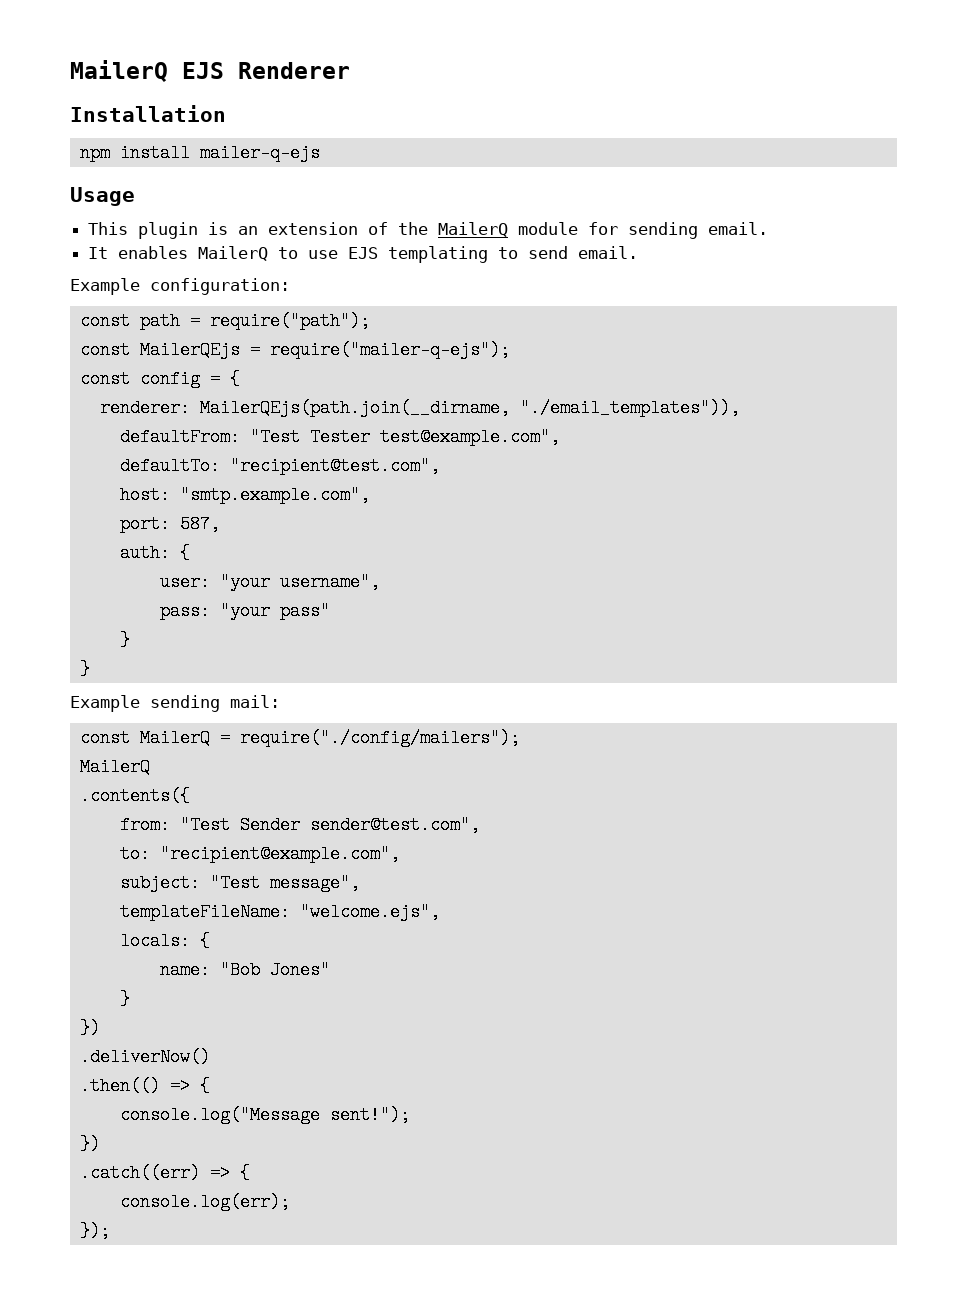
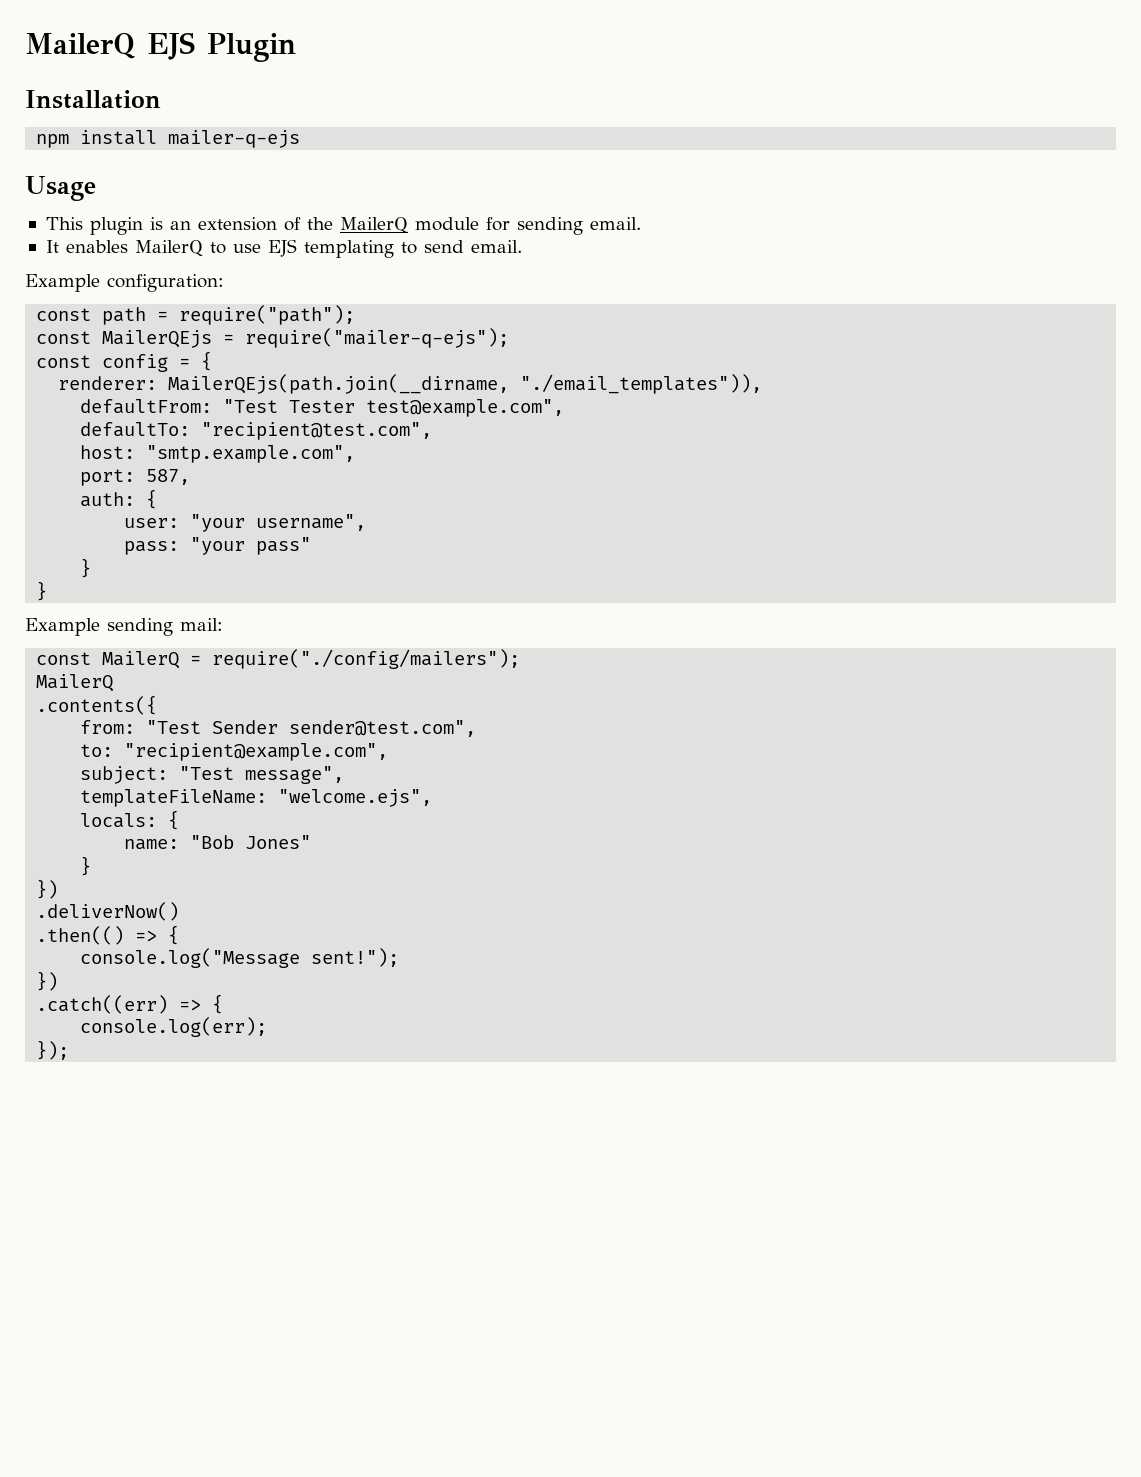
- MailerQ EJS Renderer
+ MailerQ EJS Plugin

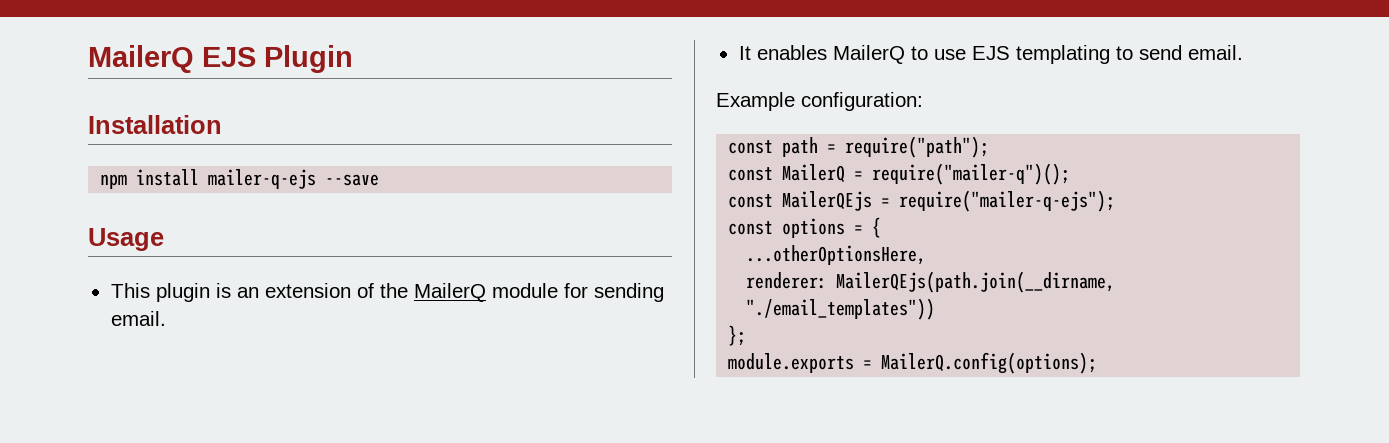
- npm install mailer-q-ejs
+ npm install mailer-q-ejs --save
+ const MailerQ = require("mailer-q")();
- const config = {
+ const options = {
+ ...otherOptionsHere,
- renderer: MailerQEjs(path.join(__dirname, "./email_templates")),
- defaultFrom: "Test Tester test@example.com",
- defaultTo: "recipient@test.com",
- host: "smtp.example.com",
- port: 587,
- auth: {
- user: "your username",
- pass: "your pass"
- }
- }
- Example sending mail:
- const MailerQ = require("./config/mailers");
- MailerQ
- .contents({
- from: "Test Sender sender@test.com",
- to: "recipient@example.com",
- subject: "Test message",
- templateFileName: "welcome.ejs",
- locals: {
- name: "Bob Jones"
- }
- })
- .deliverNow()
- .then(() => {
- console.log("Message sent!");
- })
- .catch((err) => {
- console.log(err);
- });
+ renderer: MailerQEjs(path.join(__dirname, "./email_templates"))
+ };
+ module.exports = MailerQ.config(options);

